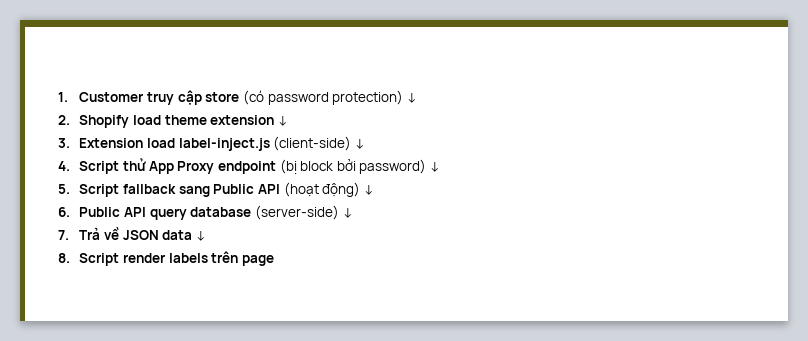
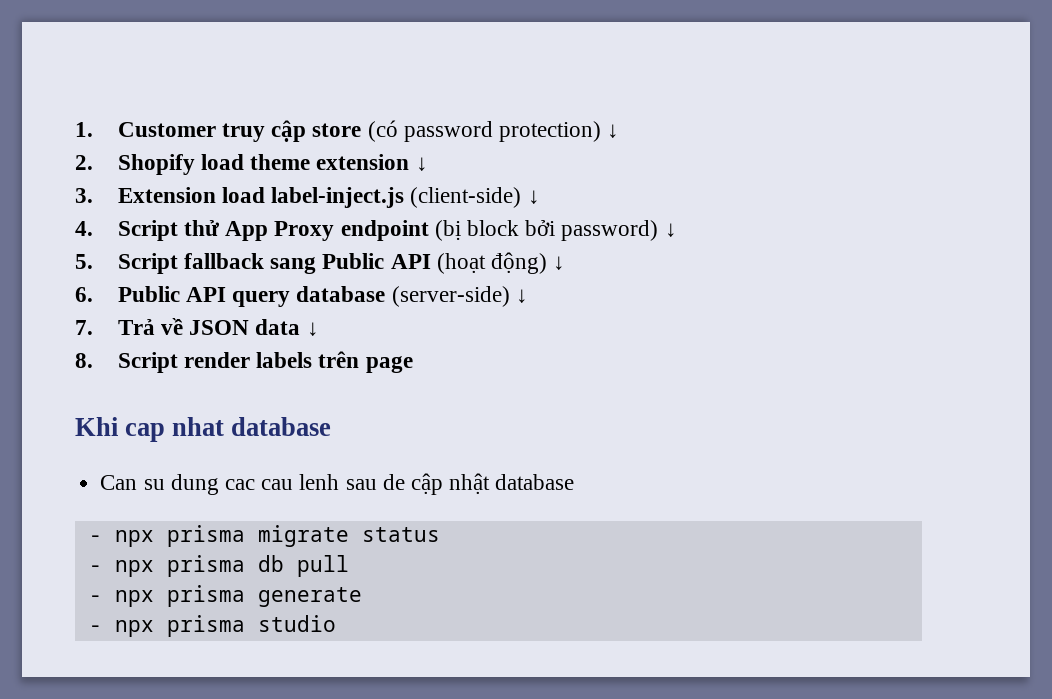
+ Khi cap nhat database
+ Can su dung cac cau lenh sau de cập nhật database
+ - npx prisma migrate status
+ - npx prisma db pull
+ - npx prisma generate
+ - npx prisma studio

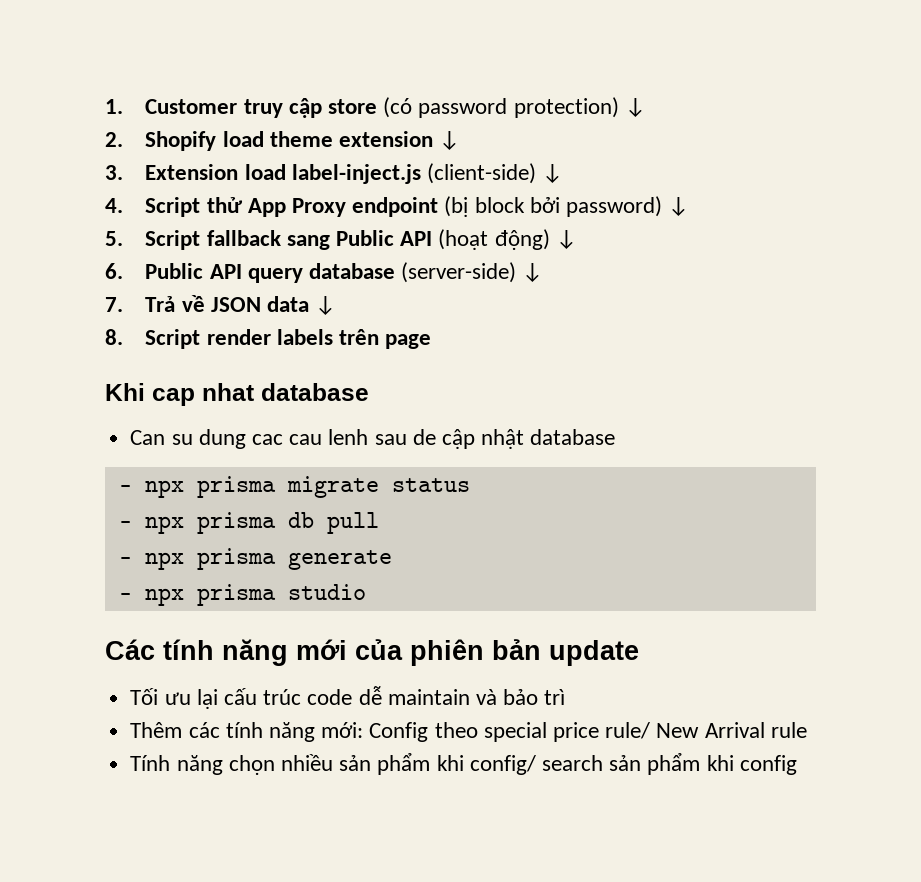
+ Các tính năng mới của phiên bản update
+ Tối ưu lại cấu trúc code dễ maintain và bảo trì
+ Thêm các tính năng mới: Config theo special price rule/ New Arrival rule
+ Tính năng chọn nhiều sản phẩm khi config/ search sản phẩm khi config

